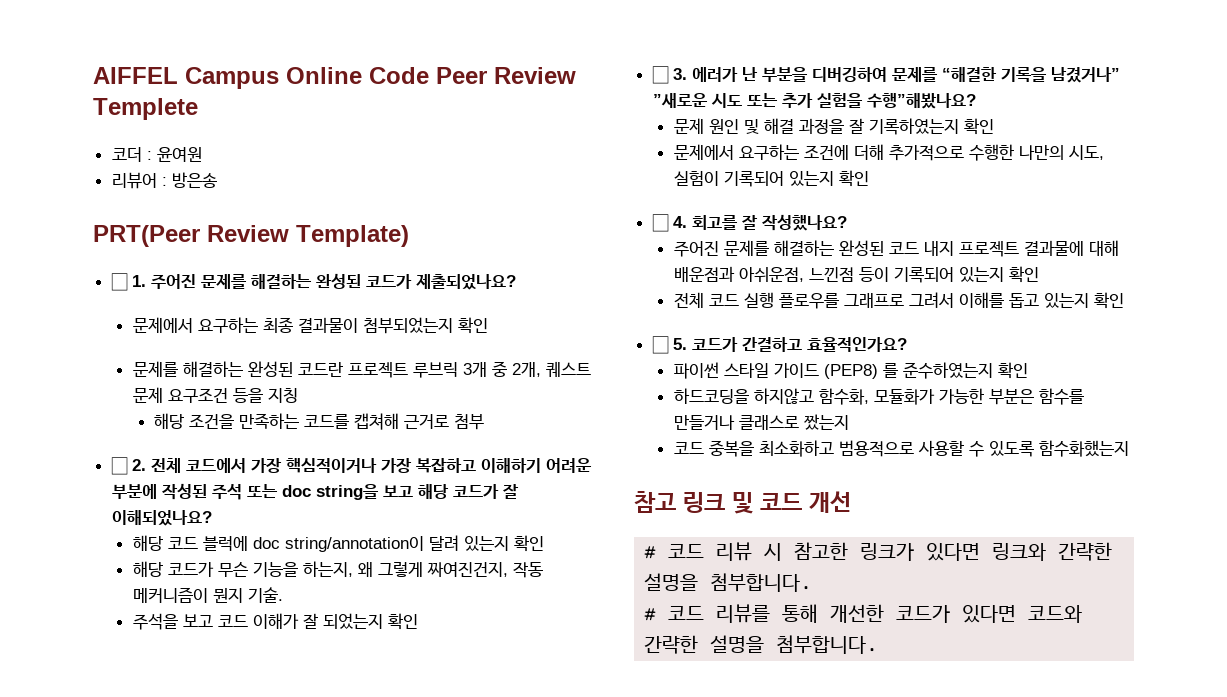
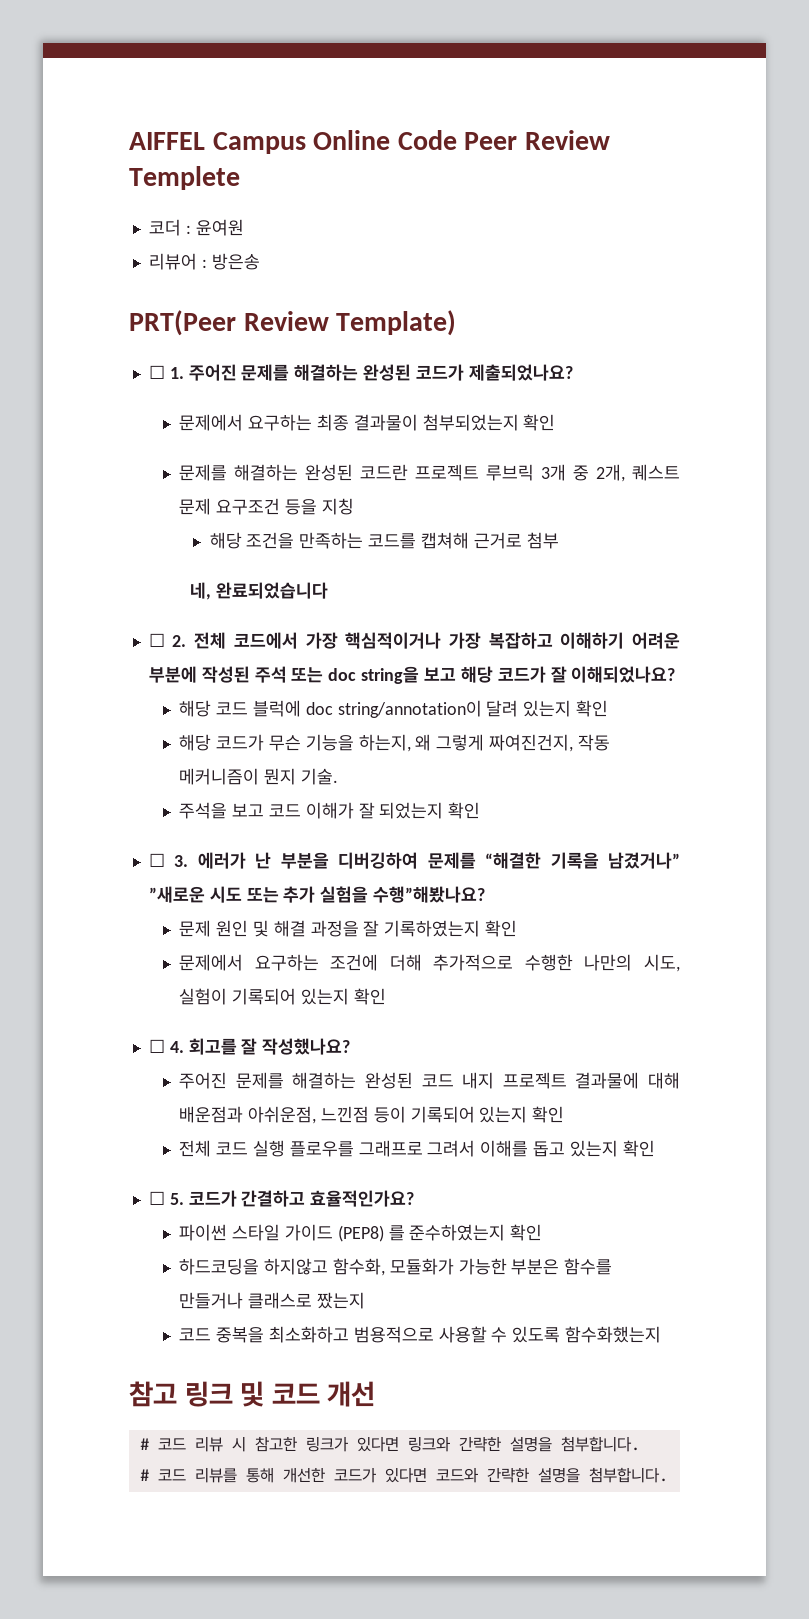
+ 네, 완료되었습니다

